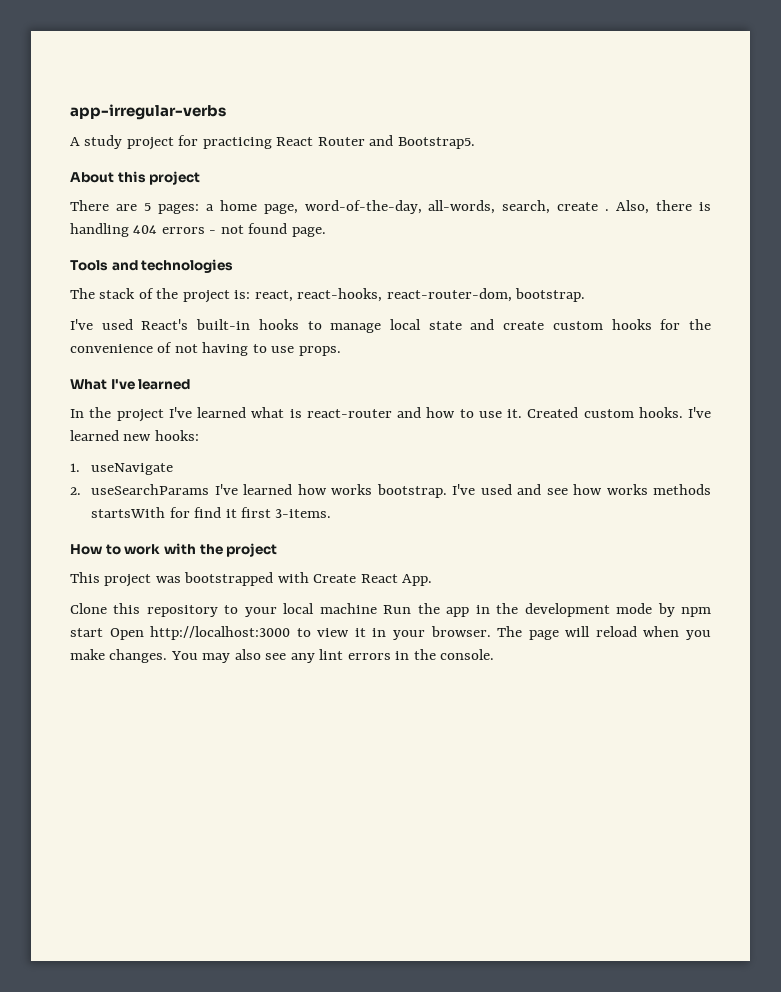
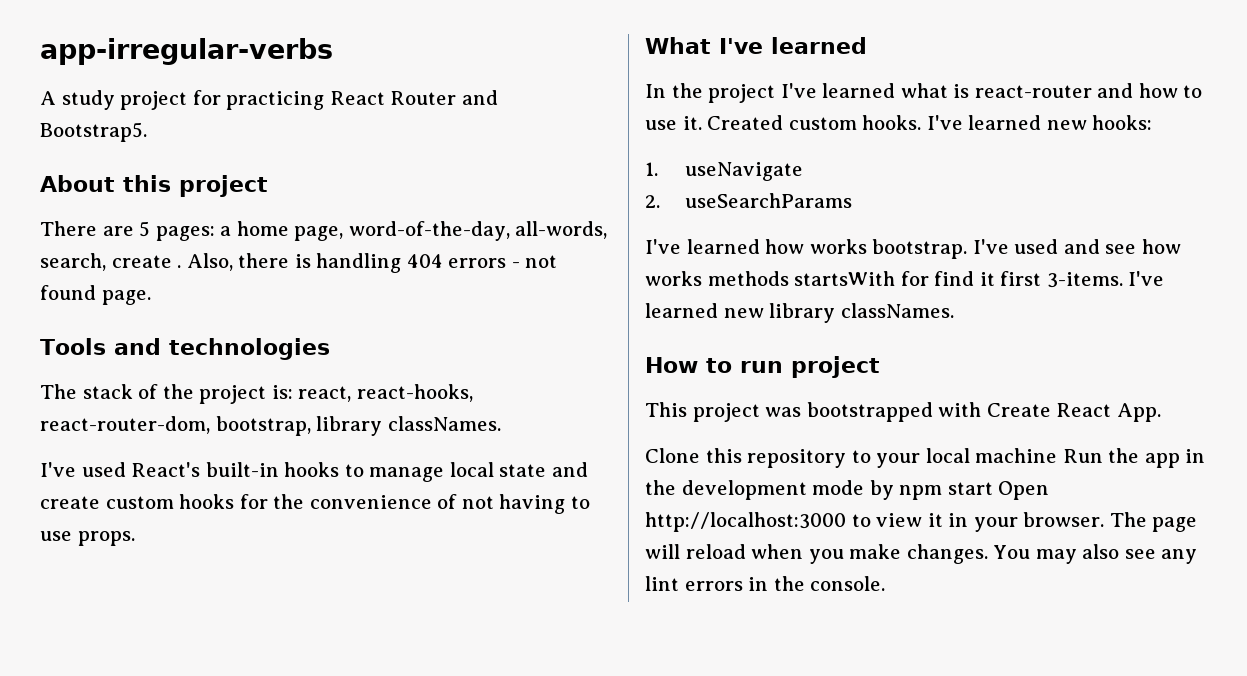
- The stack of the project is: react, react-hooks, react-router-dom, bootstrap.
+ The stack of the project is: react, react-hooks, react-router-dom, bootstrap, library classNames.
- 2. useSearchParams I've learned how works bootstrap.
+ 2. useSearchParams
+ I've learned how works bootstrap.
+ I've learned new library classNames.
- How to work with the project
+ How to run project

